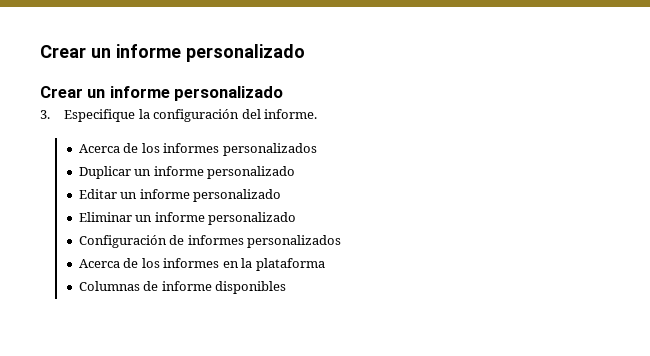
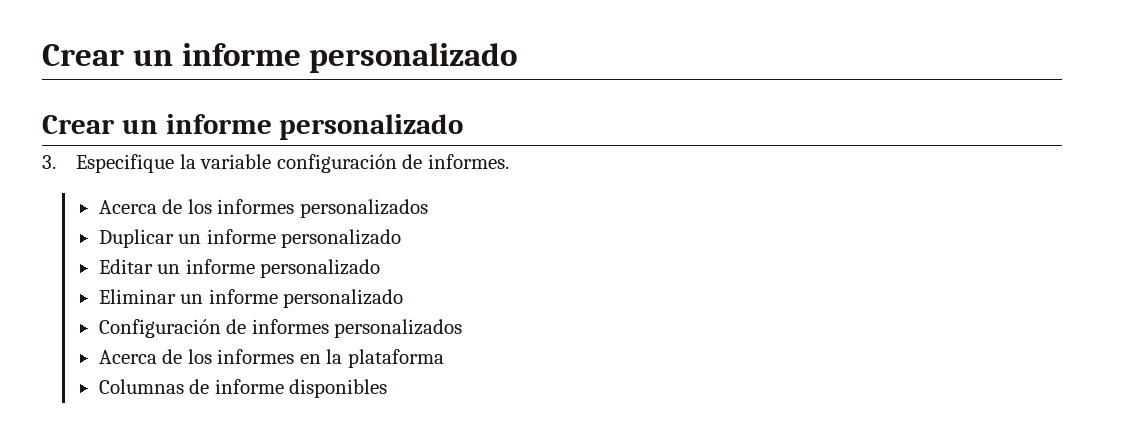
- 3. Especifique la configuración del informe.
+ 3. Especifique la variable configuración de informes.

